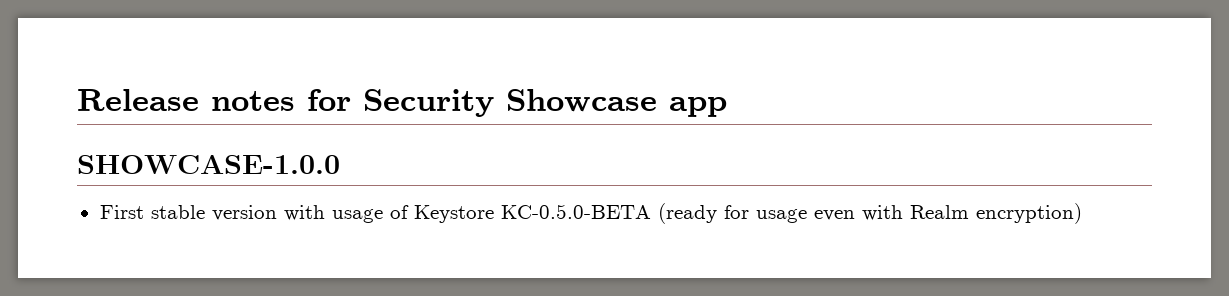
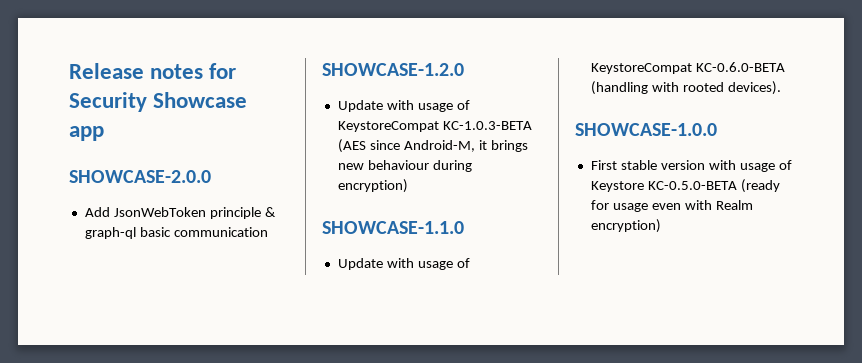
+ SHOWCASE-2.0.0
+ Add JsonWebToken principle & graph-ql basic communication
+ SHOWCASE-1.2.0
+ Update with usage of KeystoreCompat KC-1.0.3-BETA (AES since Android-M, it brings new behaviour during encryption)
+ SHOWCASE-1.1.0
+ Update with usage of KeystoreCompat KC-0.6.0-BETA (handling with rooted devices).

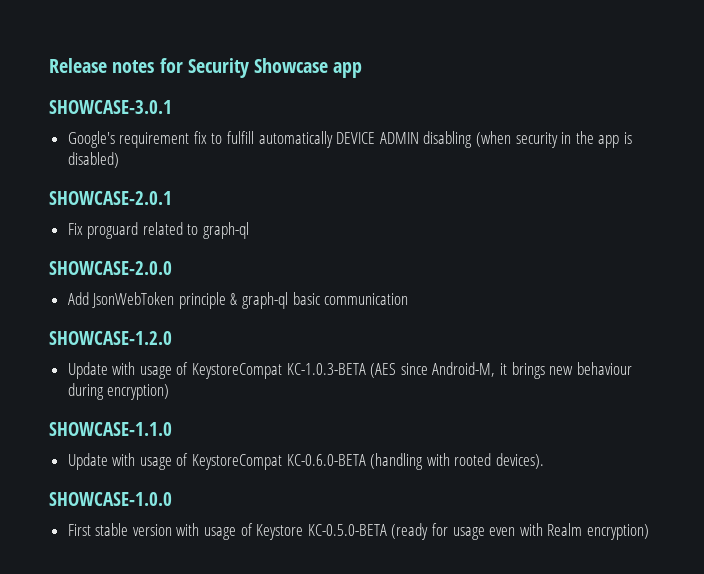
+ SHOWCASE-3.0.1
+ Google's requirement fix to fulfill automatically DEVICE ADMIN disabling (when security in the app is disabled)
+ SHOWCASE-2.0.1
+ Fix proguard related to graph-ql

